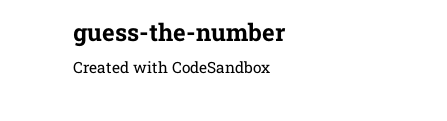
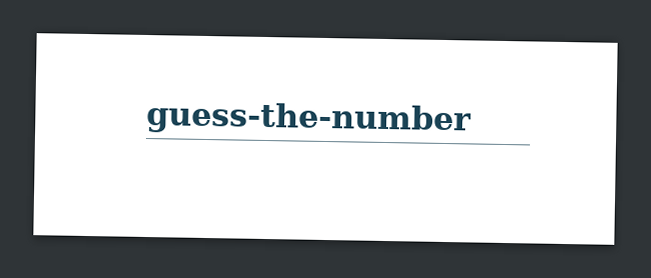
- Created with CodeSandbox

